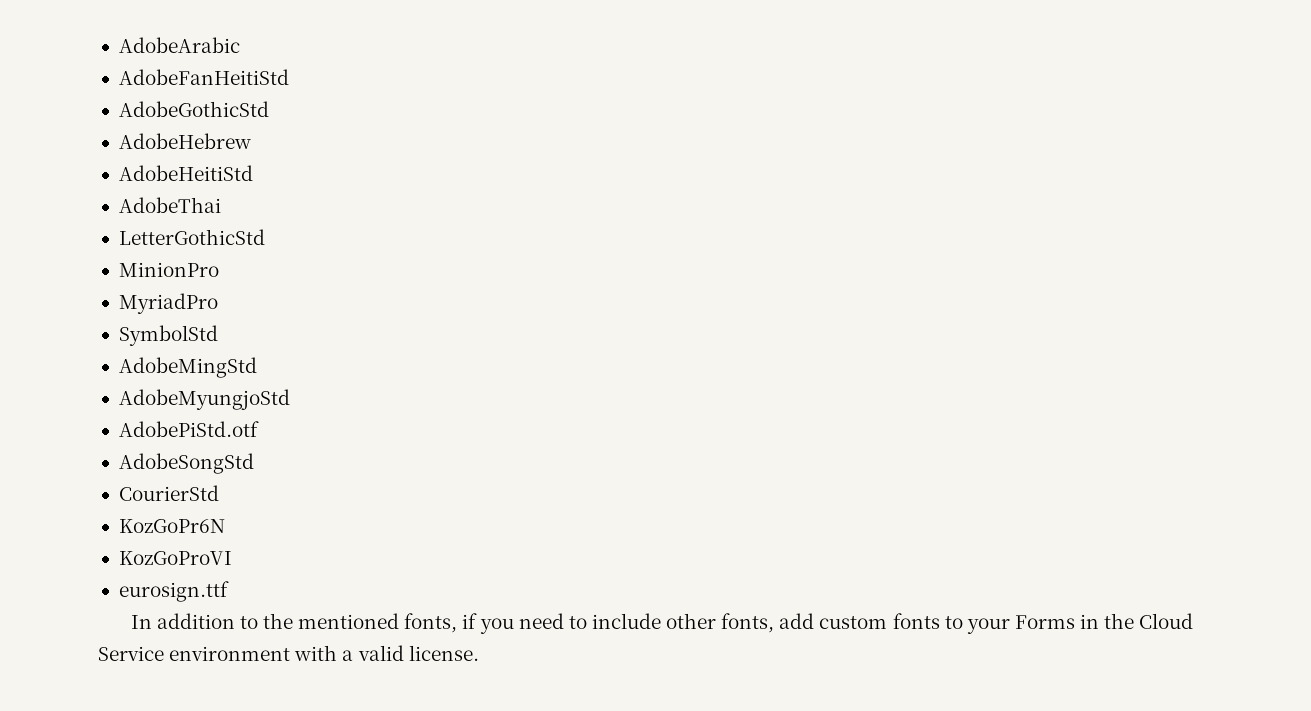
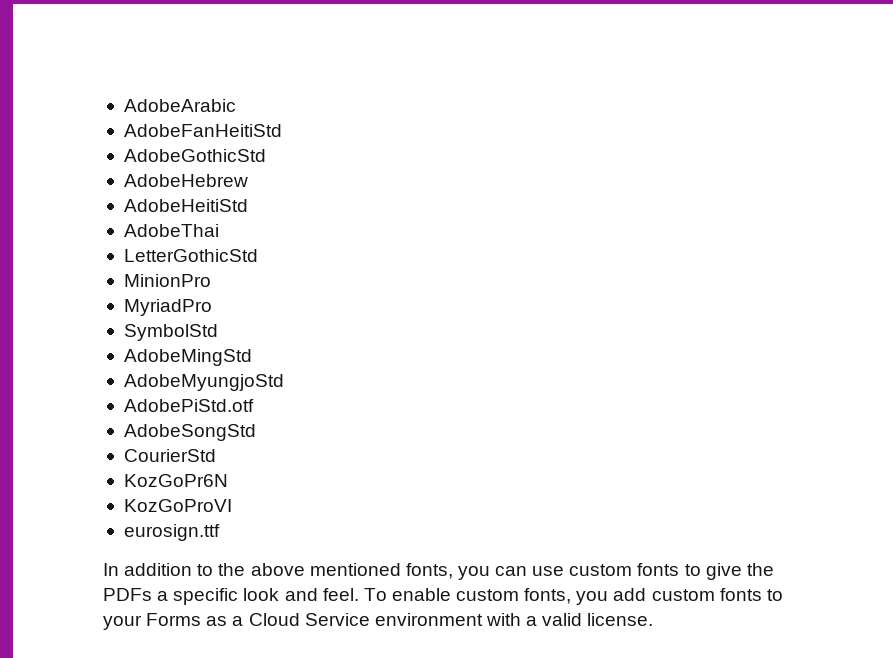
- In addition to the mentioned fonts, if you need to include other fonts, add custom fonts to your Forms in the Cloud Service environment with a valid license.
+ In addition to the above mentioned fonts, you can use custom fonts to give the PDFs a specific look and feel. To enable custom fonts, you add custom fonts to your Forms as a Cloud Service environment with a valid license.

